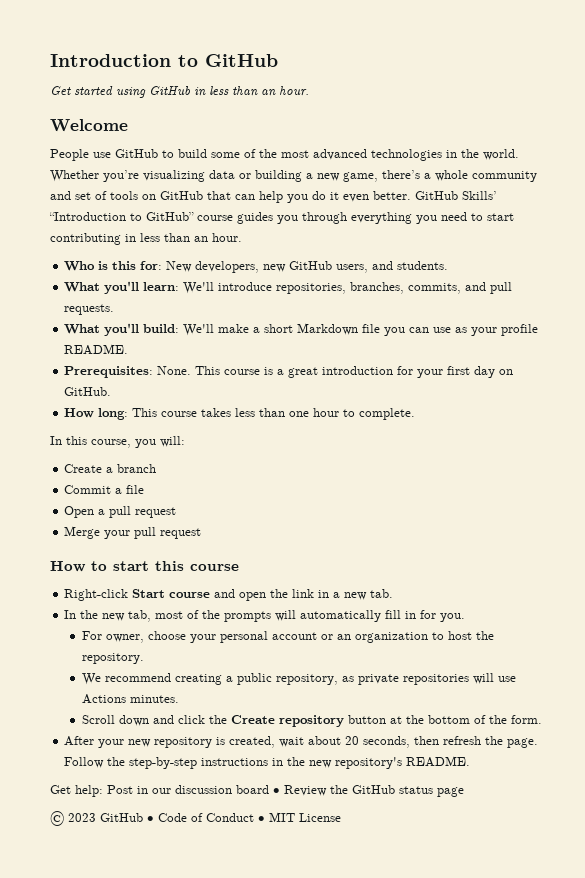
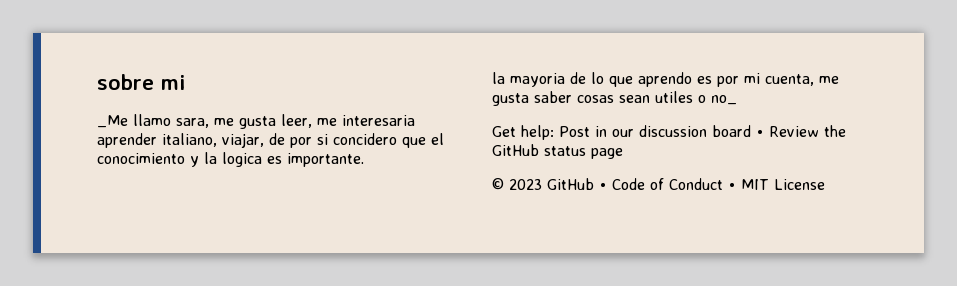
- Introduction to GitHub
- Get started using GitHub in less than an hour.
- Welcome
- People use GitHub to build some of the most advanced technologies in the world. Whether you’re visualizing data or building a new game, there’s a whole community and set of tools on GitHub that can help you do it even better. GitHub Skills’ “Introduction to GitHub” course guides you through everything you need to start contributing in less than an hour.
- Who is this for: New developers, new GitHub users, and students.
- What you'll learn: We'll introduce repositories, branches, commits, and pull requests.
- What you'll build: We'll make a short Markdown file you can use as your profile README.
- Prerequisites: None. This course is a great introduction for your first day on GitHub.
- How long: This course takes less than one hour to complete.
- In this course, you will:
- Create a branch
- Commit a file
- Open a pull request
- Merge your pull request
- How to start this course
- Right-click Start course and open the link in a new tab.
- In the new tab, most of the prompts will automatically fill in for you.
- For owner, choose your personal account or an organization to host the repository.
- We recommend creating a public repository, as private repositories will use Actions minutes.
- Scroll down and click the Create repository button at the bottom of the form.
- After your new repository is created, wait about 20 seconds, then refresh the page. Follow the step-by-step instructions in the new repository's README.
+ sobre mi
+ _Me llamo sara, me gusta leer, me interesaria aprender italiano, viajar, de por si concidero que el conocimiento y la logica es importante.
+ la mayoria de lo que aprendo es por mi cuenta, me gusta saber cosas sean utiles o no_

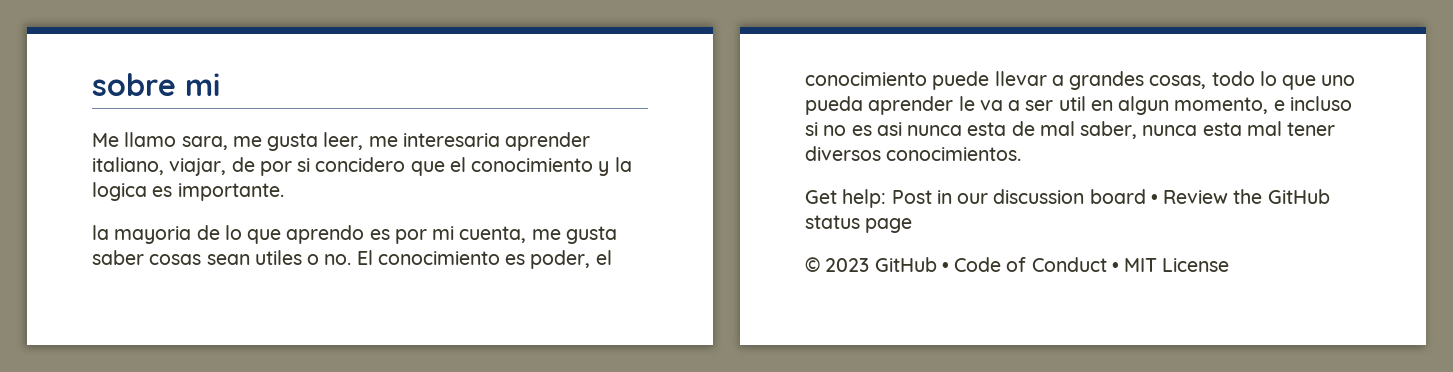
- _Me llamo sara, me gusta leer, me interesaria aprender italiano, viajar, de por si concidero que el conocimiento y la logica es importante.
+ Me llamo sara, me gusta leer, me interesaria aprender italiano, viajar, de por si concidero que el conocimiento y la logica es importante.
- la mayoria de lo que aprendo es por mi cuenta, me gusta saber cosas sean utiles o no_
+ la mayoria de lo que aprendo es por mi cuenta, me gusta saber cosas sean utiles o no. El conocimiento es poder, el conocimiento puede llevar a grandes cosas, todo lo que uno pueda aprender le va a ser util en algun momento, e incluso si no es asi nunca esta de mal saber, nunca esta mal tener diversos conocimientos.

